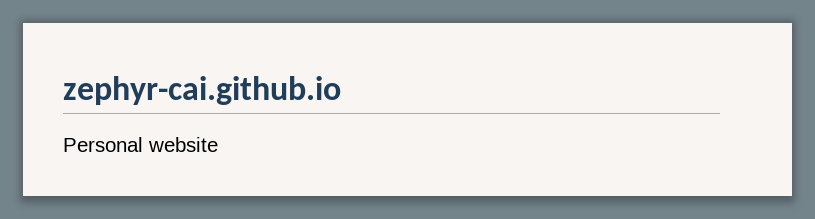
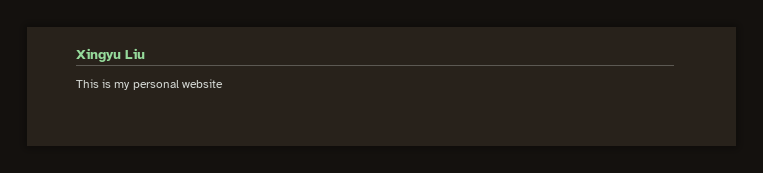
- zephyr-cai.github.io
- Personal website
+ Xingyu Liu
+ This is my personal website

